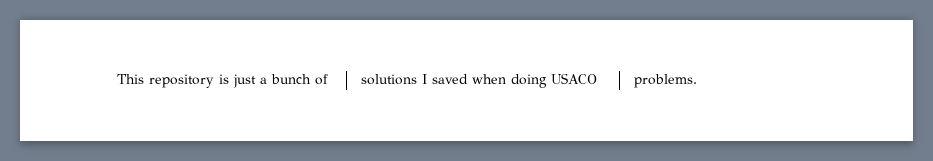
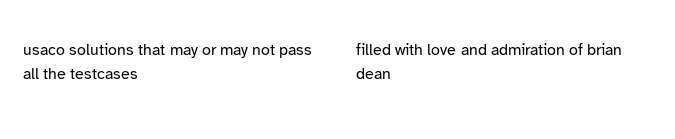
- This repository is just a bunch of solutions I saved when doing USACO problems.
+ usaco solutions that may or may not pass all the testcases
+ filled with love and admiration of brian dean

